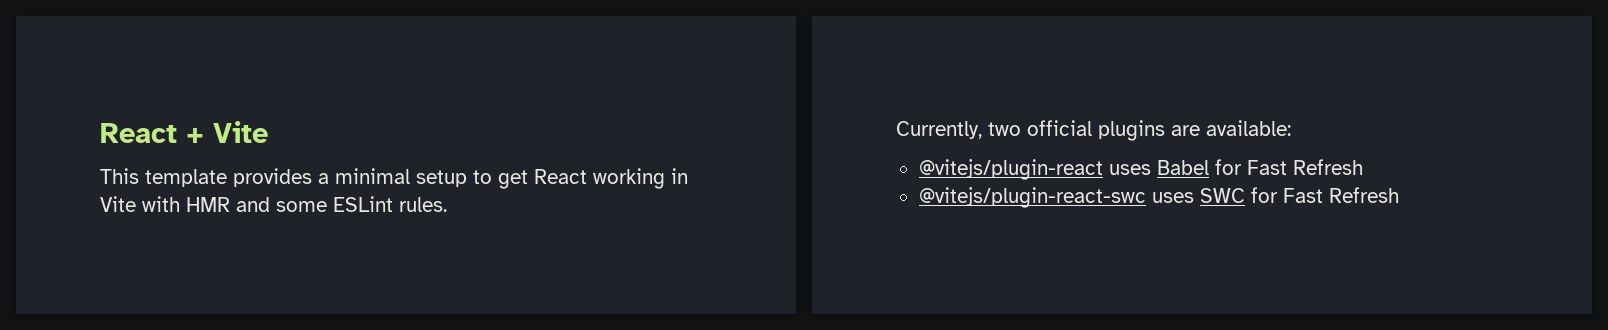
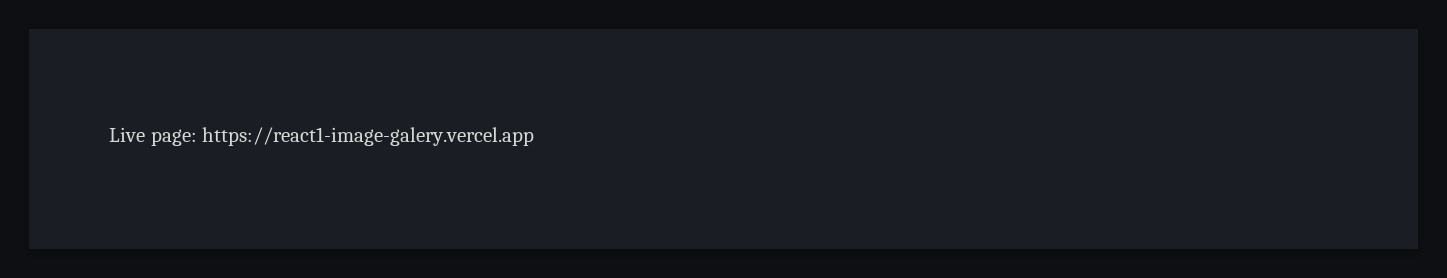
- React + Vite
- This template provides a minimal setup to get React working in Vite with HMR and some ESLint rules.
- Currently, two official plugins are available:
- @vitejs/plugin-react uses Babel for Fast Refresh
- @vitejs/plugin-react-swc uses SWC for Fast Refresh
+ Live page: https://react1-image-galery.vercel.app

